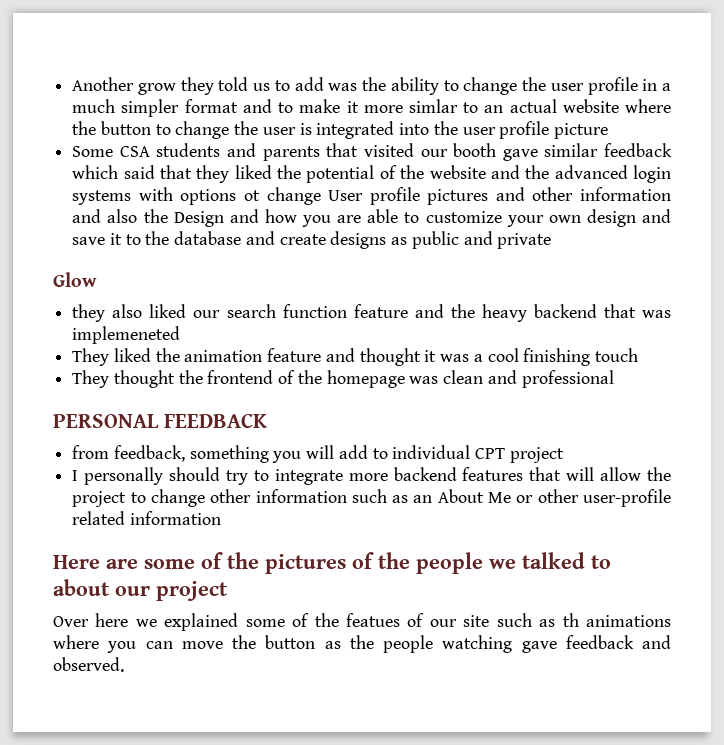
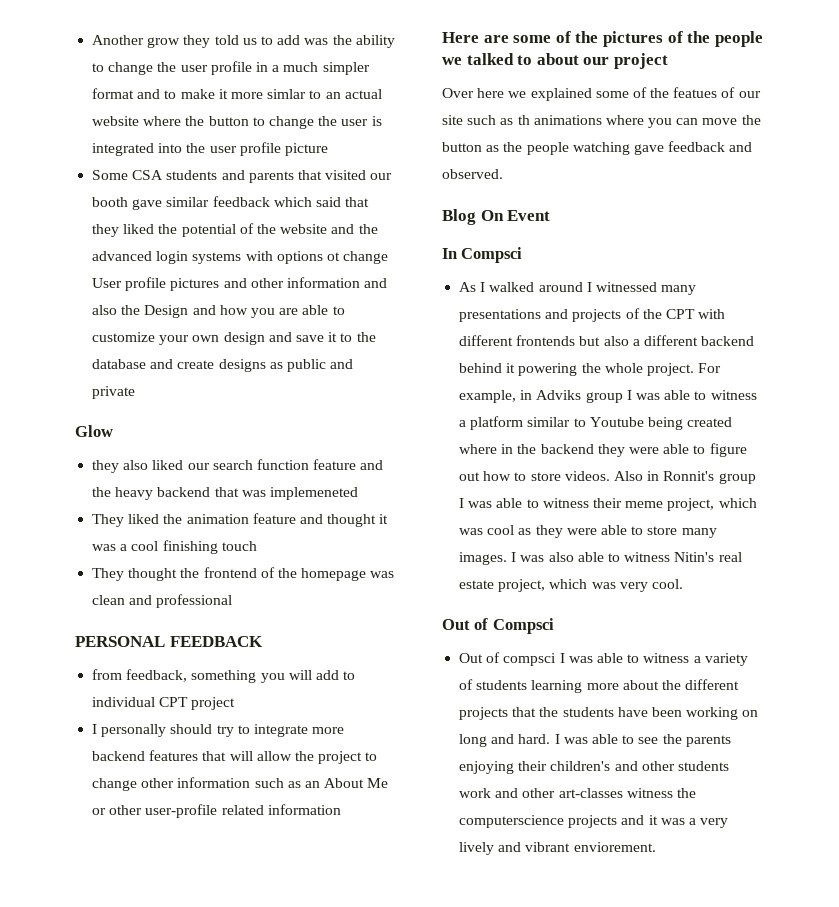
+ Blog On Event
+ In Compsci
+ As I walked around I witnessed many presentations and projects of the CPT with different frontends but also a different backend behind it powering the whole project. For example, in Adviks group I was able to witness a platform similar to Youtube being created where in the backend they were able to figure out how to store videos. Also in Ronnit's group I was able to witness their meme project, which was cool as they were able to store many images. I was also able to witness Nitin's real estate project, which was very cool.
+ Out of Compsci
+ Out of compsci I was able to witness a variety of students learning more about the different projects that the students have been working on long and hard. I was able to see the parents enjoying their children's and other students work and other art-classes witness the computerscience projects and it was a very lively and vibrant enviorement.

